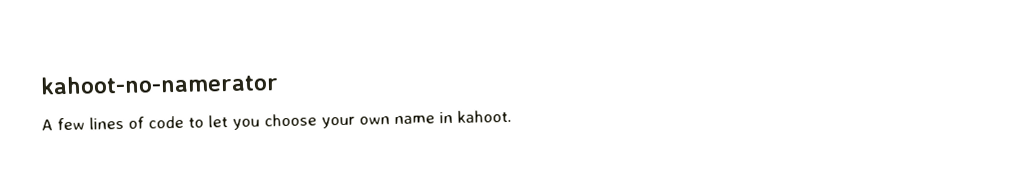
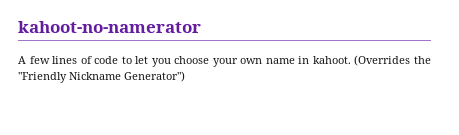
+ (Overrides the "Friendly Nickname Generator")

